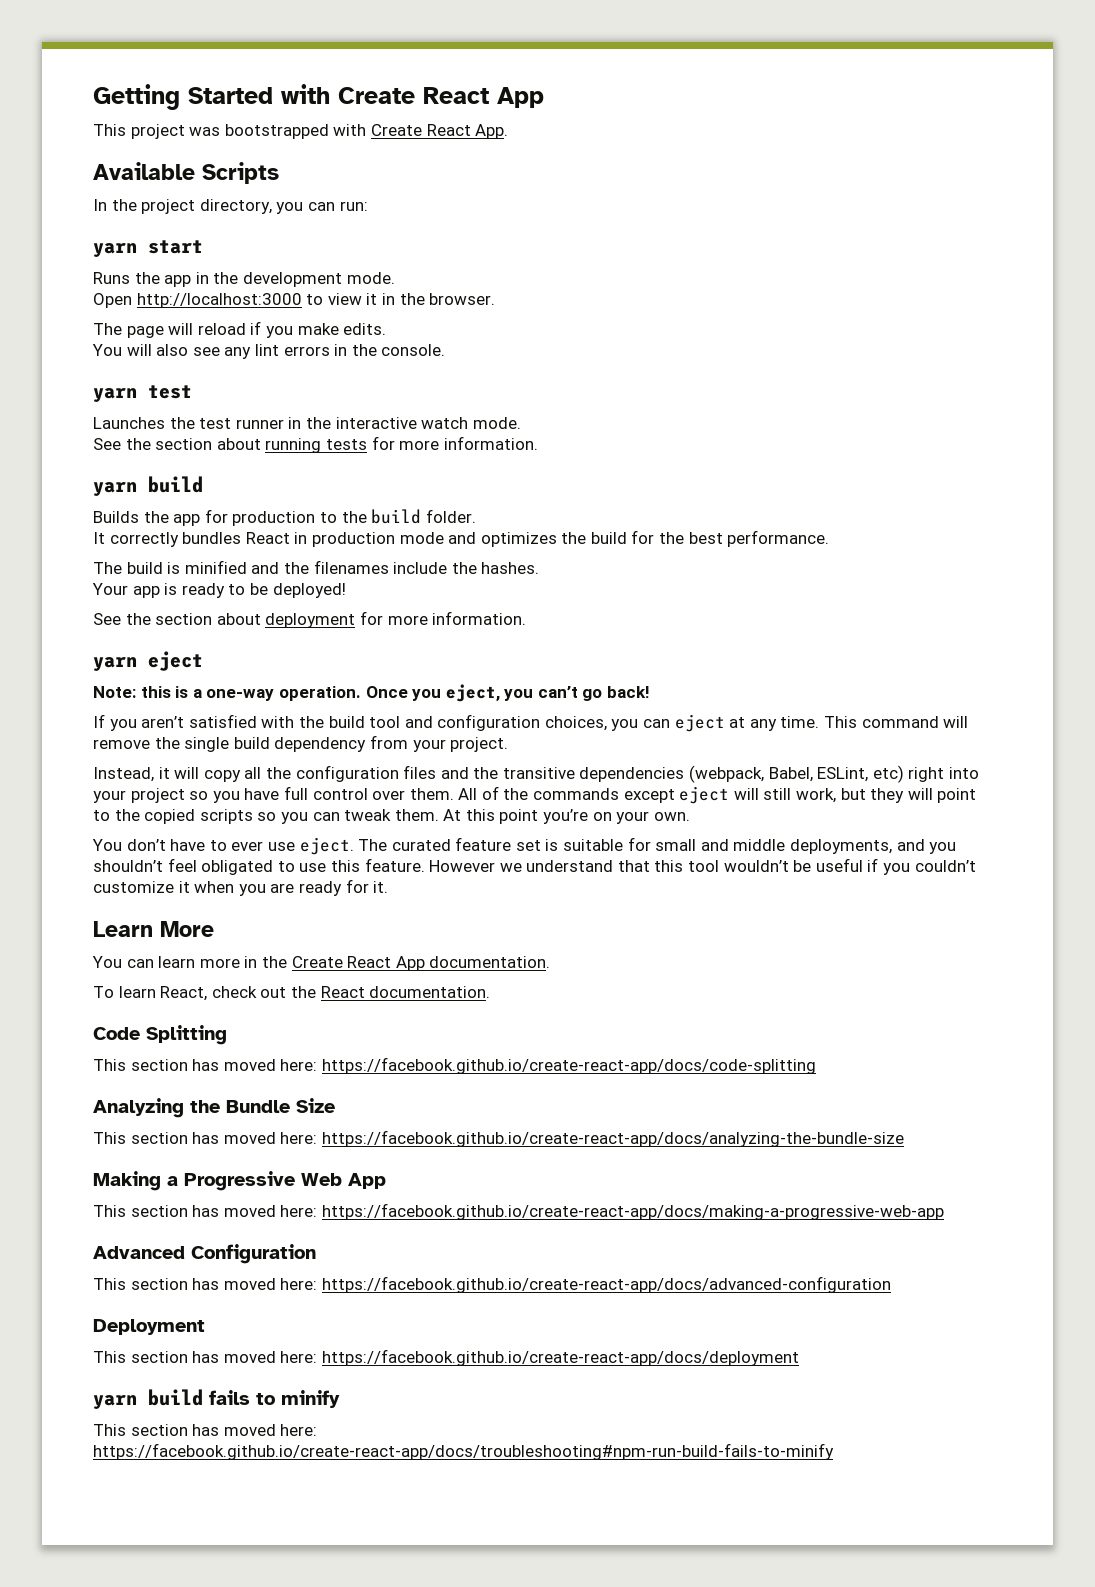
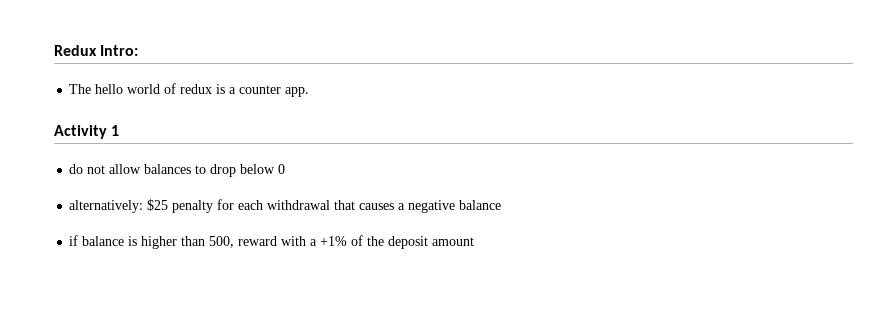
- Getting Started with Create React App
- This project was bootstrapped with Create React App.
- Available Scripts
- In the project directory, you can run:
- yarn start
- Runs the app in the development mode.
- Open http://localhost:3000 to view it in the browser.
- The page will reload if you make edits.
- You will also see any lint errors in the console.
- yarn test
- Launches the test runner in the interactive watch mode.
- See the section about running tests for more information.
- yarn build
- Builds the app for production to the build folder.
- It correctly bundles React in production mode and optimizes the build for the best performance.
- The build is minified and the filenames include the hashes.
- Your app is ready to be deployed!
- See the section about deployment for more information.
- yarn eject
- Note: this is a one-way operation. Once you eject, you can’t go back!
- If you aren’t satisfied with the build tool and configuration choices, you can eject at any time. This command will remove the single build dependency from your project.
- Instead, it will copy all the configuration files and the transitive dependencies (webpack, Babel, ESLint, etc) right into your project so you have full control over them. All of the commands except eject will still work, but they will point to the copied scripts so you can tweak them. At this point you’re on your own.
- You don’t have to ever use eject. The curated feature set is suitable for small and middle deployments, and you shouldn’t feel obligated to use this feature. However we understand that this tool wouldn’t be useful if you couldn’t customize it when you are ready for it.
- Learn More
- You can learn more in the Create React App documentation.
- To learn React, check out the React documentation.
- Code Splitting
- This section has moved here: https://facebook.github.io/create-react-app/docs/code-splitting
- Analyzing the Bundle Size
- This section has moved here: https://facebook.github.io/create-react-app/docs/analyzing-the-bundle-size
- Making a Progressive Web App
- This section has moved here: https://facebook.github.io/create-react-app/docs/making-a-progressive-web-app
- Advanced Configuration
- This section has moved here: https://facebook.github.io/create-react-app/docs/advanced-configuration
- Deployment
- This section has moved here: https://facebook.github.io/create-react-app/docs/deployment
- yarn build fails to minify
- This section has moved here: https://facebook.github.io/create-react-app/docs/troubleshooting#npm-run-build-fails-to-minify
+ Redux Intro:
+ The hello world of redux is a counter app.
+ Activity 1
+ do not allow balances to drop below 0
+ alternatively: $25 penalty for each withdrawal that causes a negative balance
+ if balance is higher than 500, reward with a +1% of the deposit amount

